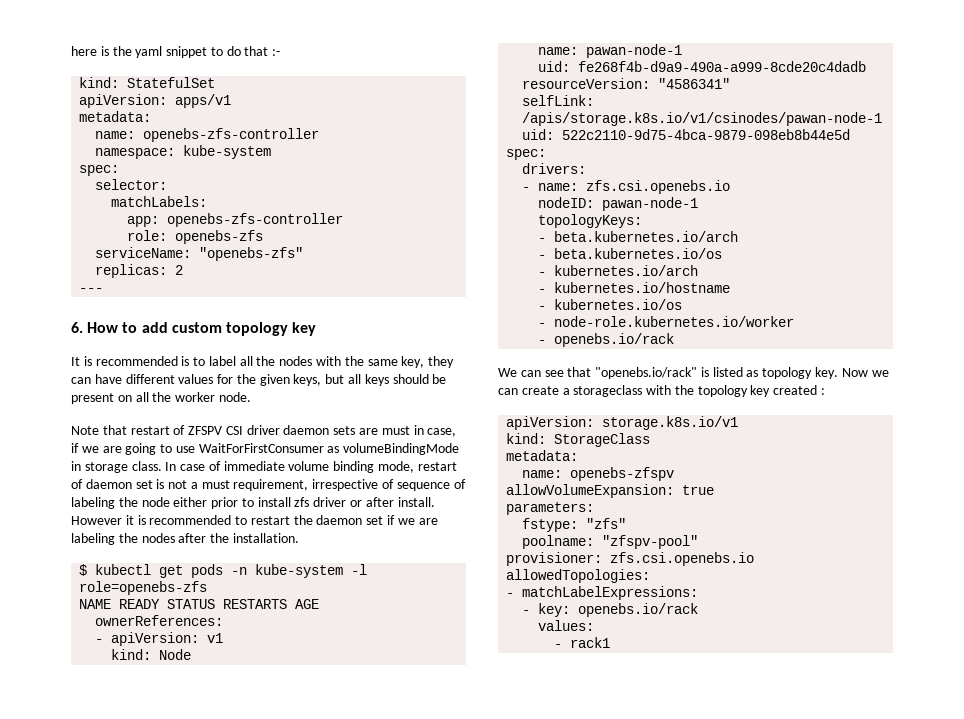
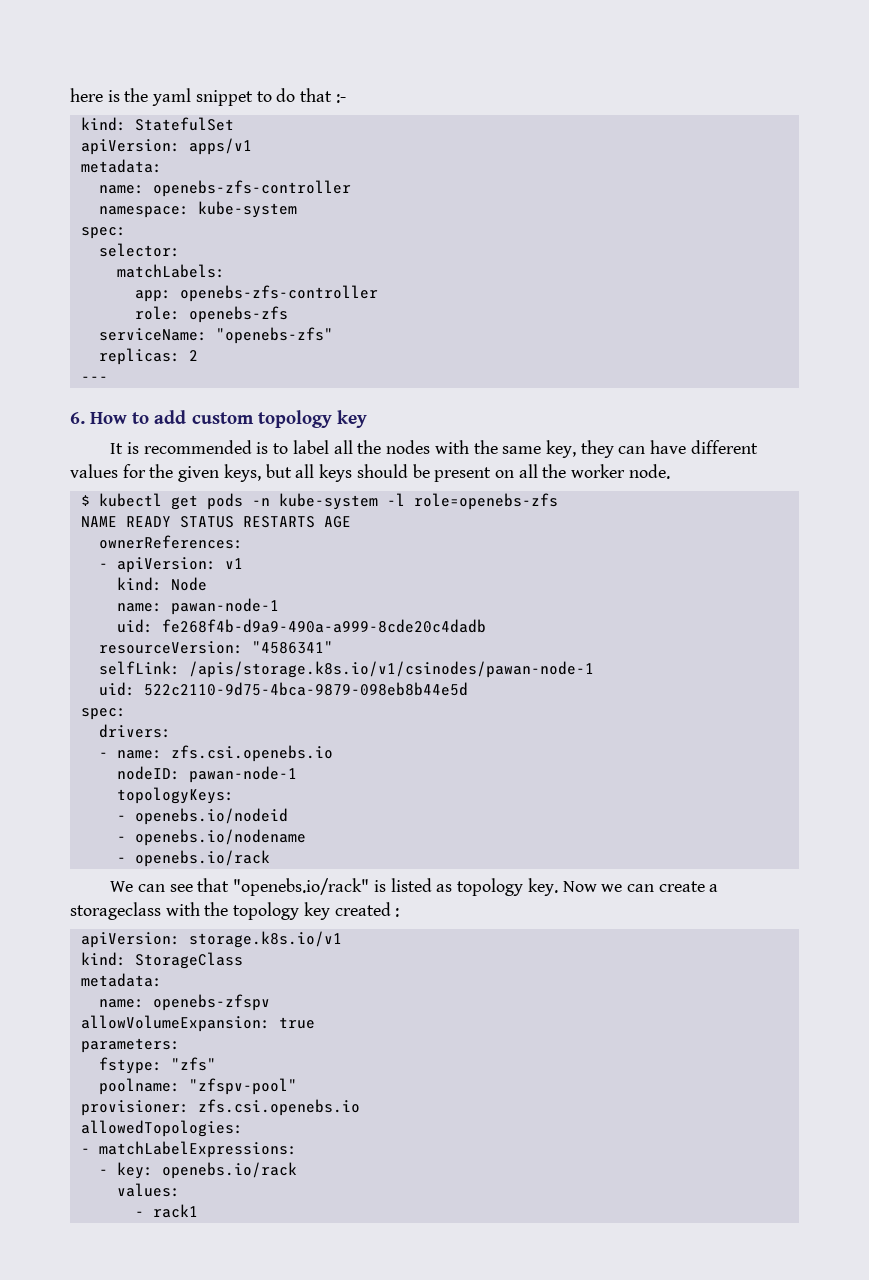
- Note that restart of ZFSPV CSI driver daemon sets are must in case, if we are going to use WaitForFirstConsumer as volumeBindingMode in storage class. In case of immediate volume binding mode, restart of daemon set is not a must requirement, irrespective of sequence of labeling the node either prior to install zfs driver or after install. However it is recommended to restart the daemon set if we are labeling the nodes after the installation.
- - beta.kubernetes.io/arch
- - beta.kubernetes.io/os
- - kubernetes.io/arch
- - kubernetes.io/hostname
- - kubernetes.io/os
- - node-role.kubernetes.io/worker
+ - openebs.io/nodeid
+ - openebs.io/nodename

